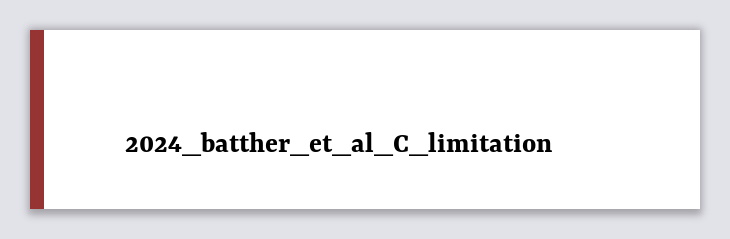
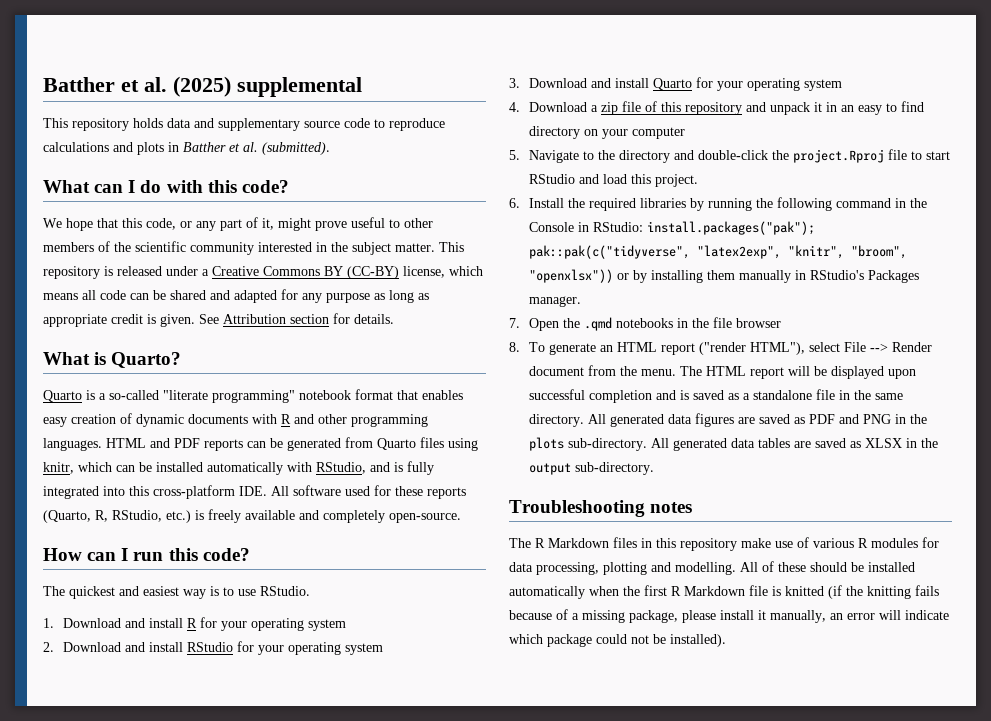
- 2024_batther_et_al_C_limitation
+ Batther et al. (2025) supplemental
+ This repository holds data and supplementary source code to reproduce calculations and plots in Batther et al. (submitted).
+ What can I do with this code?
+ We hope that this code, or any part of it, might prove useful to other members of the scientific community interested in the subject matter. This repository is released under a Creative Commons BY (CC-BY) license, which means all code can be shared and adapted for any purpose as long as appropriate credit is given. See Attribution section for details.
+ What is Quarto?
+ Quarto is a so-called "literate programming" notebook format that enables easy creation of dynamic documents with R and other programming languages. HTML and PDF reports can be generated from Quarto files using knitr, which can be installed automatically with RStudio, and is fully integrated into this cross-platform IDE. All software used for these reports (Quarto, R, RStudio, etc.) is freely available and completely open-source.
+ How can I run this code?
+ The quickest and easiest way is to use RStudio.
+ 1. Download and install R for your operating system
+ 2. Download and install RStudio for your operating system
+ 3. Download and install Quarto for your operating system
+ 4. Download a zip file of this repository and unpack it in an easy to find directory on your computer
+ 5. Navigate to the directory and double-click the project.Rproj file to start RStudio and load this project.
+ 6. Install the required libraries by running the following command in the Console in RStudio: install.packages("pak"); pak::pak(c("tidyverse", "latex2exp", "knitr", "broom", "openxlsx")) or by installing them manually in RStudio's Packages manager.
+ 7. Open the .qmd notebooks in the file browser
+ 8. To generate an HTML report ("render HTML"), select File --> Render document from the menu. The HTML report will be displayed upon successful completion and is saved as a standalone file in the same directory. All generated data figures are saved as PDF and PNG in the plots sub-directory. All generated data tables are saved as XLSX in the output sub-directory.
+ Troubleshooting notes
+ The R Markdown files in this repository make use of various R modules for data processing, plotting and modelling. All of these should be installed automatically when the first R Markdown file is knitted (if the knitting fails because of a missing package, please install it manually, an error will indicate which package could not be installed).

